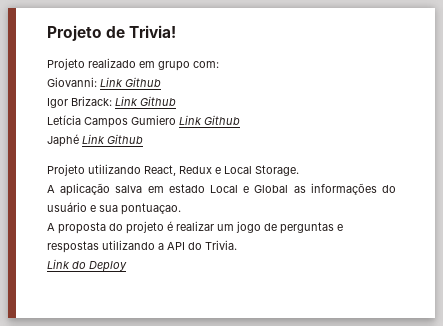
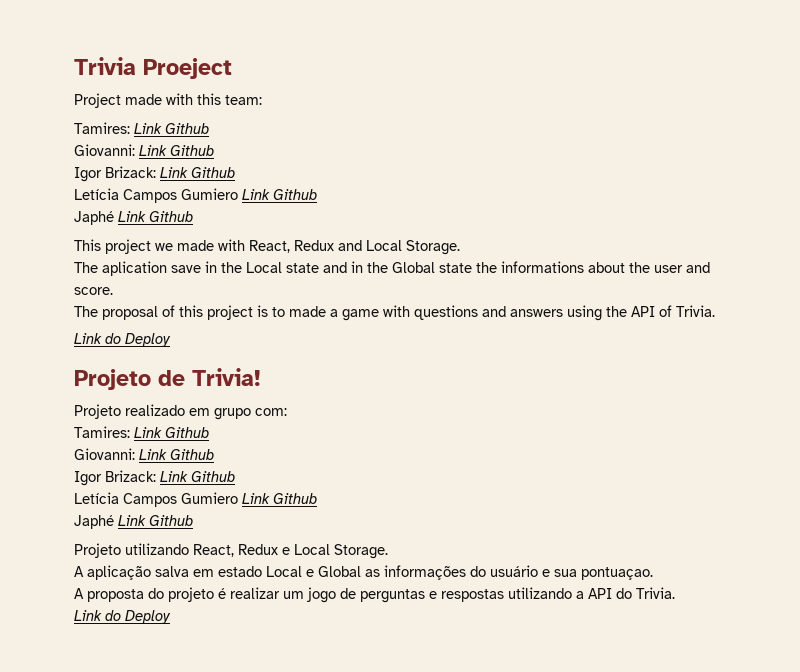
+ Trivia Proeject
+ Project made with this team:
+ Tamires: Link Github
+ Giovanni: Link Github
+ Igor Brizack: Link Github
+ Letícia Campos Gumiero Link Github
+ Japhé Link Github
+ This project we made with React, Redux and Local Storage.
+ The aplication save in the Local state and in the Global state the informations about the user and score.
+ The proposal of this project is to made a game with questions and answers using the API of Trivia.
+ Link do Deploy
  Projeto realizado em grupo com:
+ Tamires: Link Github

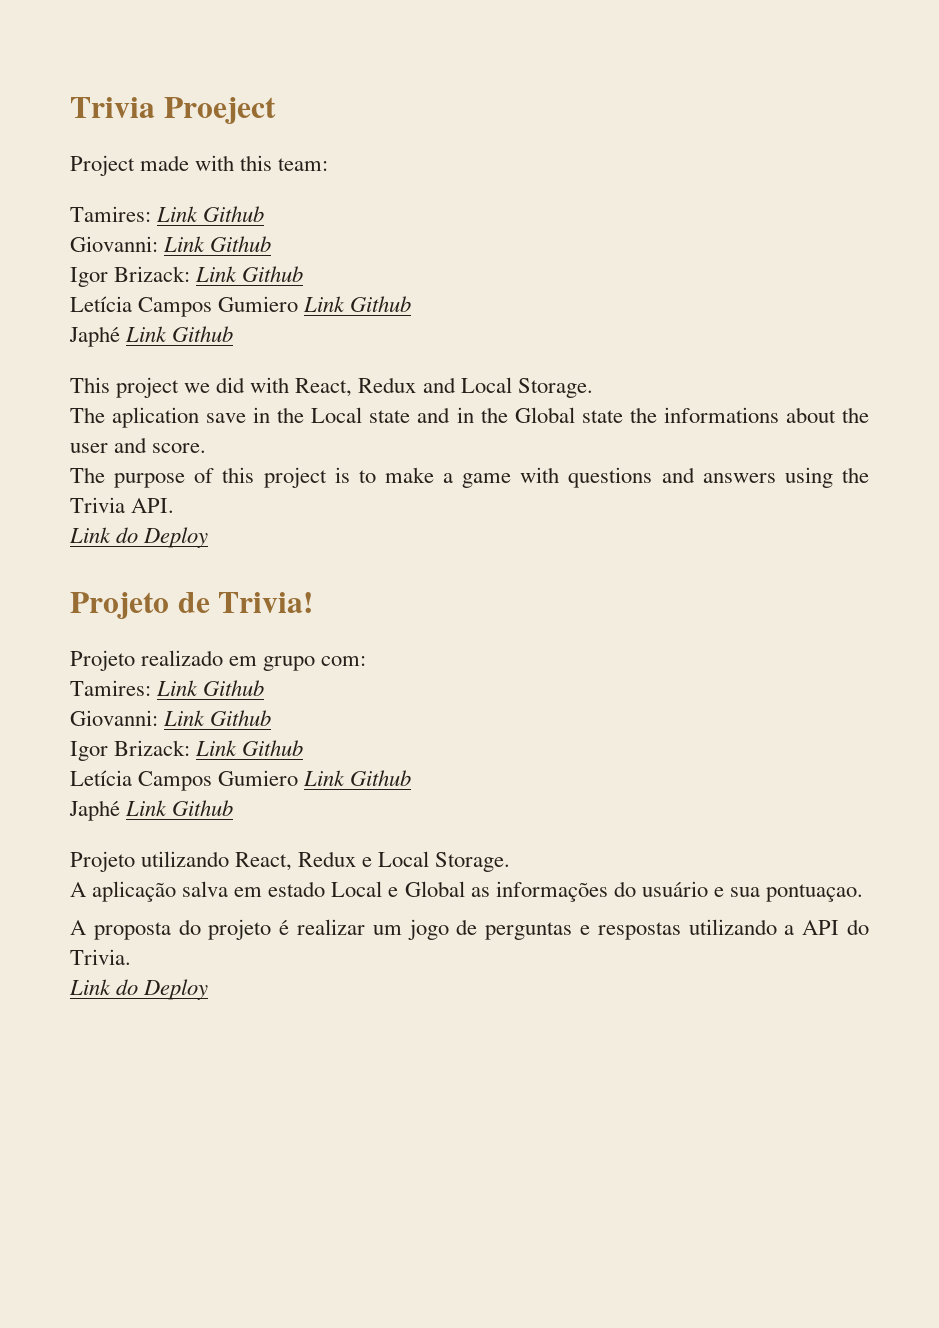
- This project we made with React, Redux and Local Storage.
+ This project we did with React, Redux and Local Storage.
- The proposal of this project is to made a game with questions and answers using the API of Trivia.
+ The purpose of this project is to make a game with questions and answers using the Trivia API.

